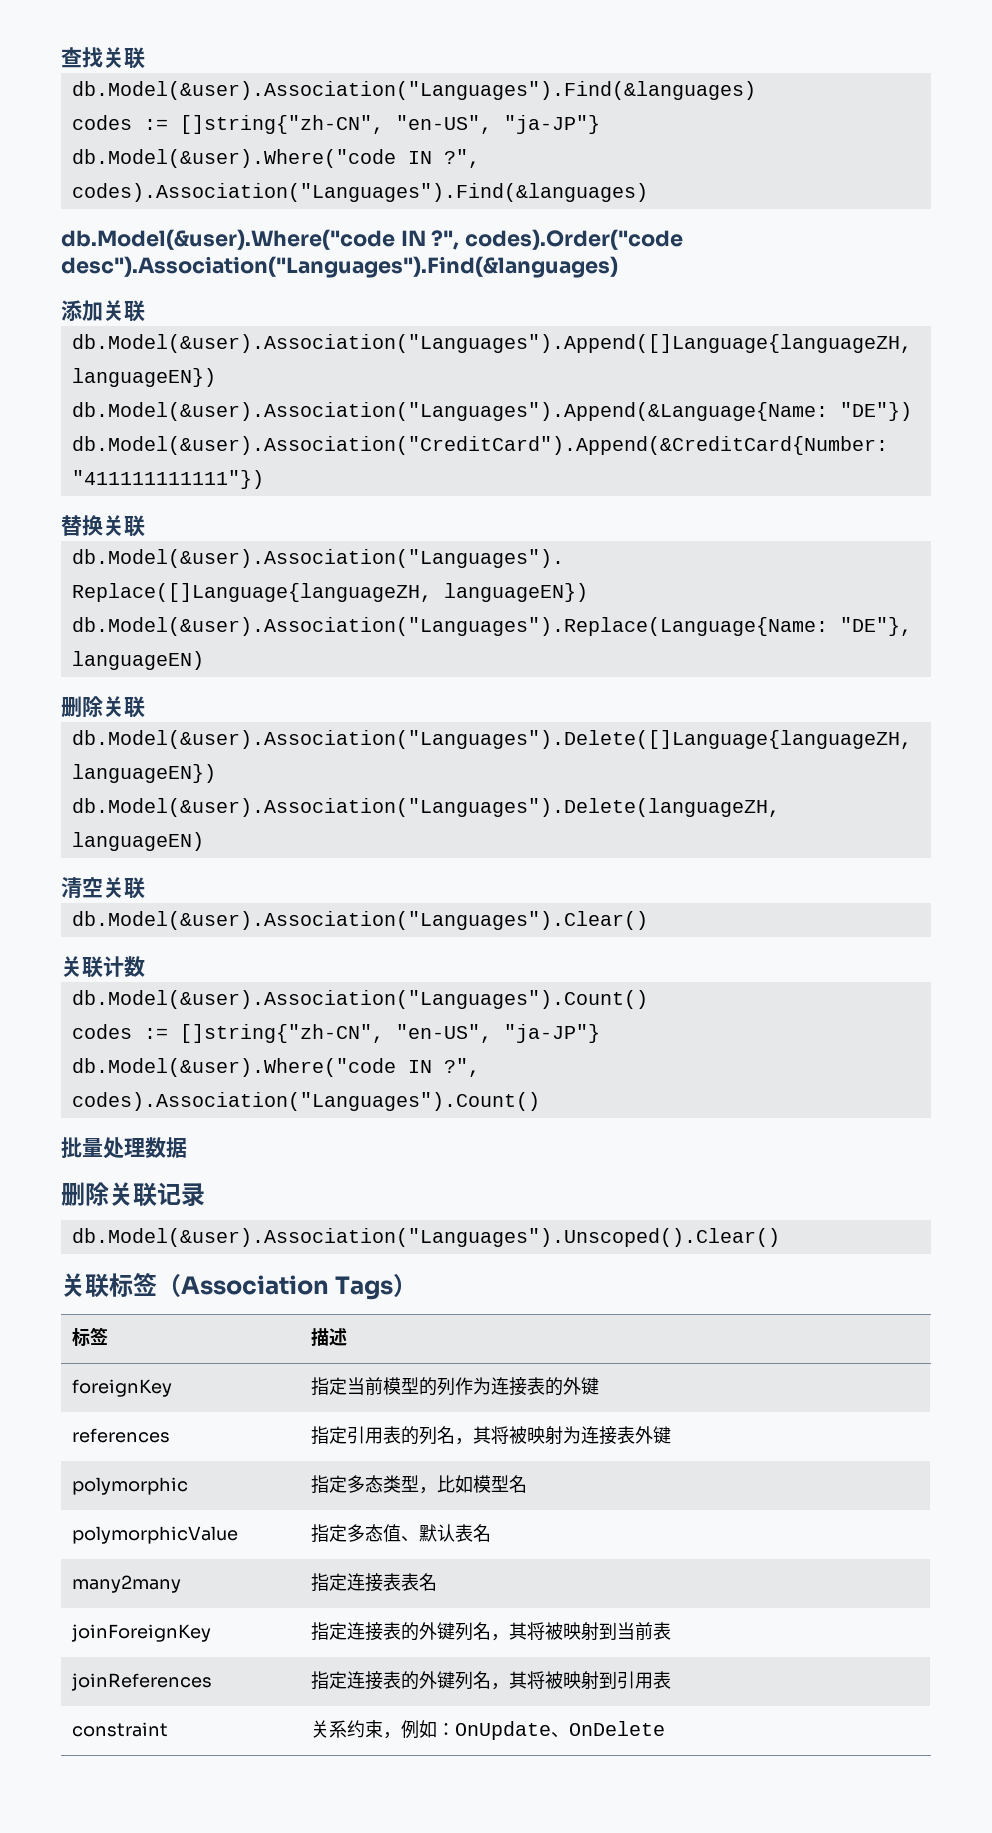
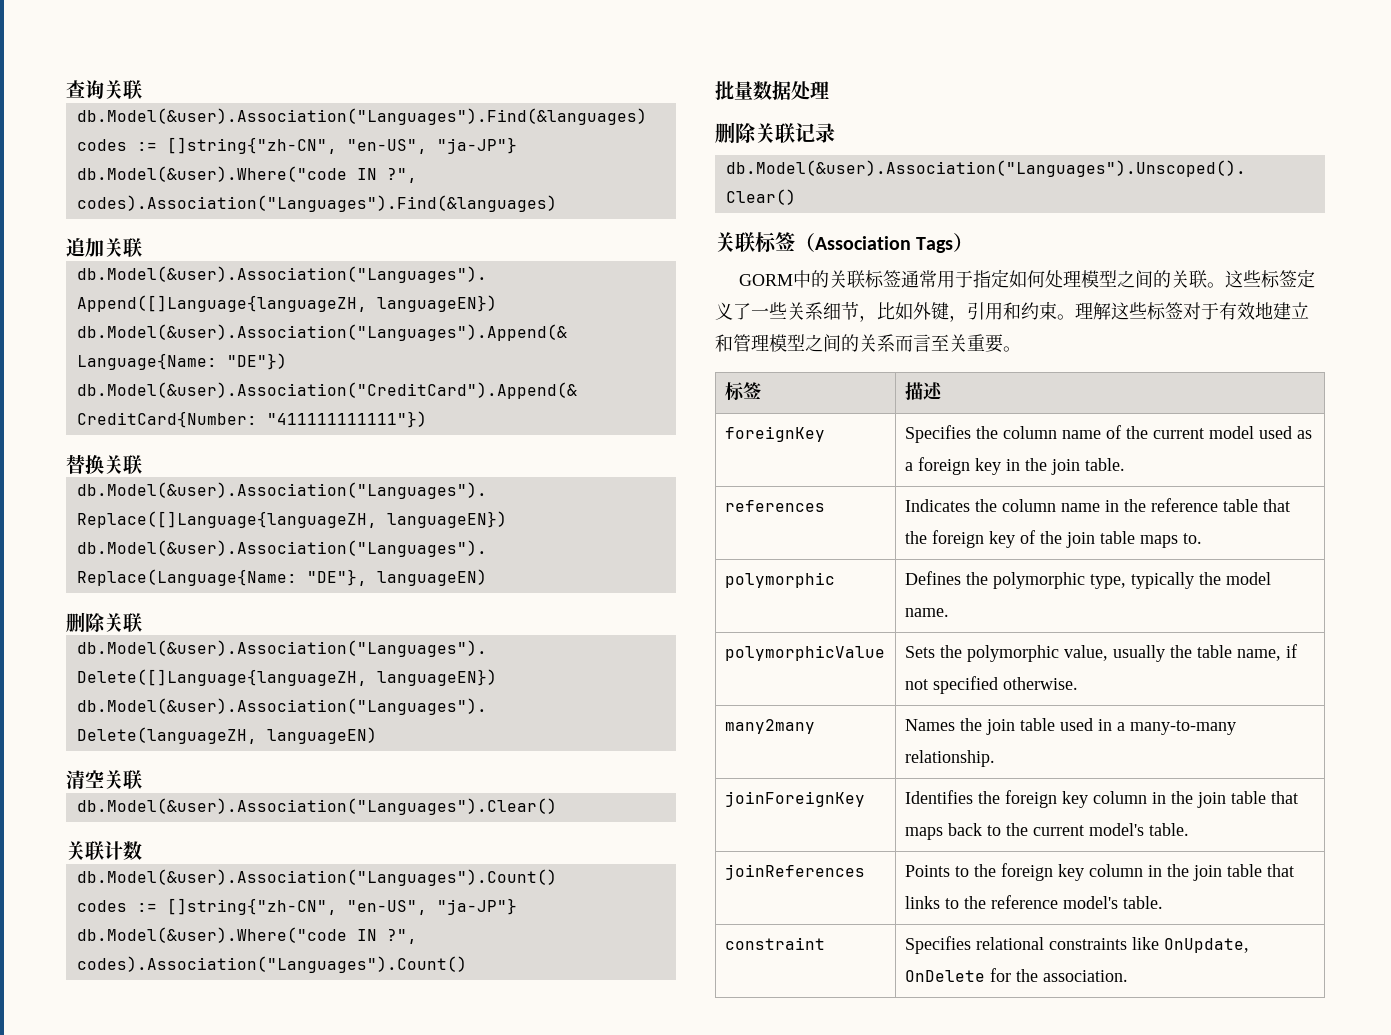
- 查找关联
+ 查询关联
- db.Model(&user).Where("code IN ?", codes).Order("code desc").Association("Languages").Find(&languages)
- 添加关联
+ 追加关联
- 批量处理数据
+ 批量数据处理
+ GORM中的关联标签通常用于指定如何处理模型之间的关联。这些标签定义了一些关系细节，比如外键，引用和约束。理解这些标签对于有效地建立和管理模型之间的关系而言至关重要。
  标签 | 描述
- foreignKey | 指定当前模型的列作为连接表的外键
- references | 指定引用表的列名，其将被映射为连接表外键
- polymorphic | 指定多态类型，比如模型名
- polymorphicValue | 指定多态值、默认表名
- many2many | 指定连接表表名
- joinForeignKey | 指定连接表的外键列名，其将被映射到当前表
- joinReferences | 指定连接表的外键列名，其将被映射到引用表
- constraint | 关系约束，例如：OnUpdate、OnDelete
+ foreignKey | Specifies the column name of the current model used as a foreign key in the join table.
+ references | Indicates the column name in the reference table that the foreign key of the join table maps to.
+ polymorphic | Defines the polymorphic type, typically the model name.
+ polymorphicValue | Sets the polymorphic value, usually the table name, if not specified otherwise.
+ many2many | Names the join table used in a many-to-many relationship.
+ joinForeignKey | Identifies the foreign key column in the join table that maps back to the current model's table.
+ joinReferences | Points to the foreign key column in the join table that links to the reference model's table.
+ constraint | Specifies relational constraints like OnUpdate, OnDelete for the association.

